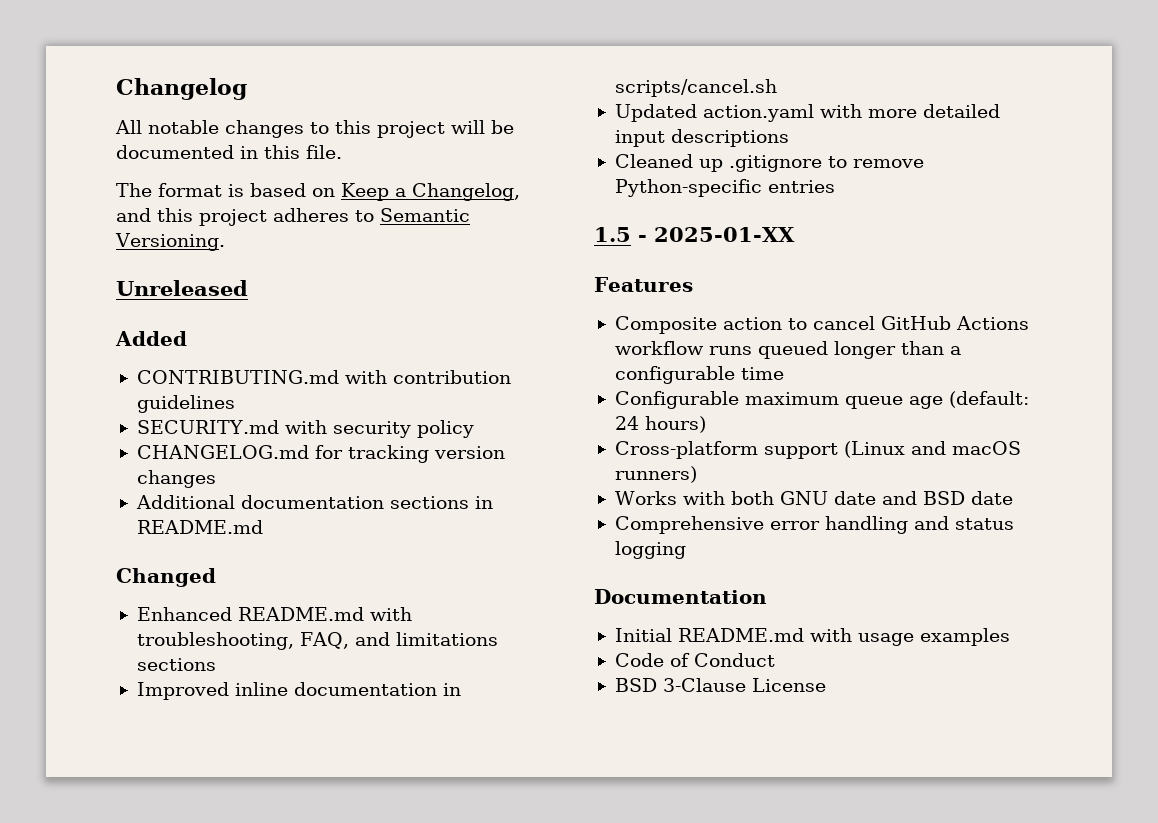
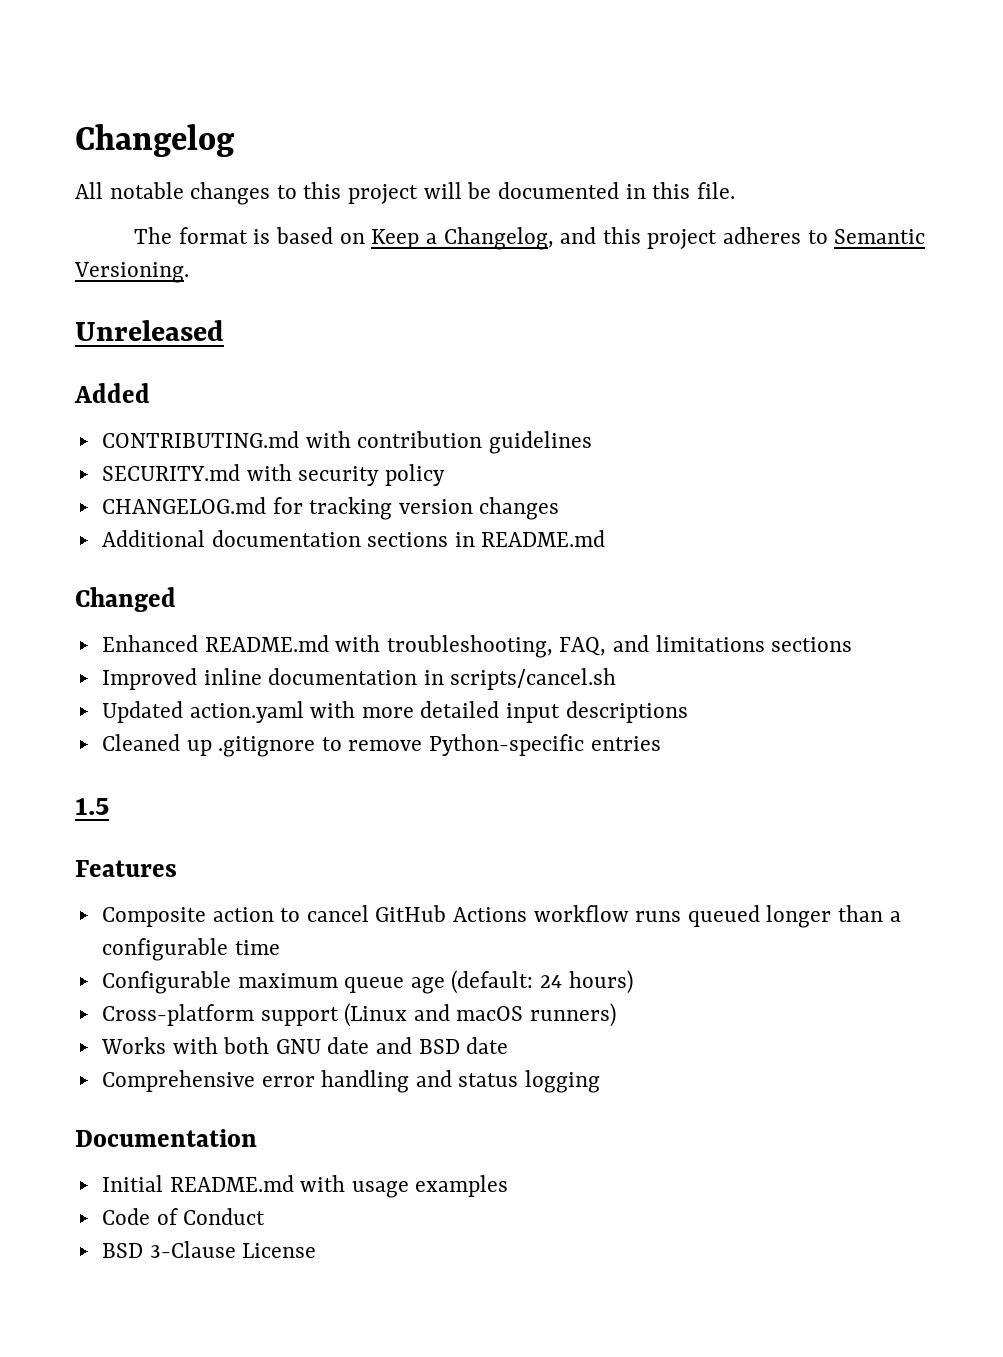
- 1.5 - 2025-01-XX
+ 1.5

